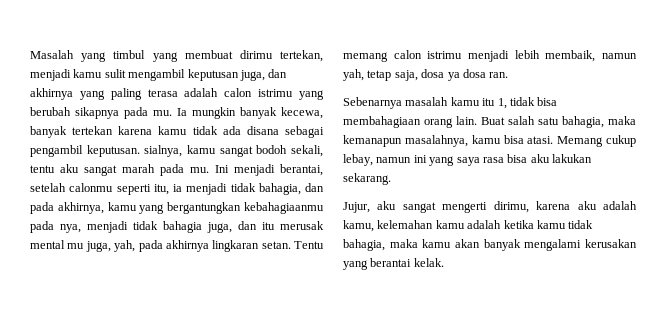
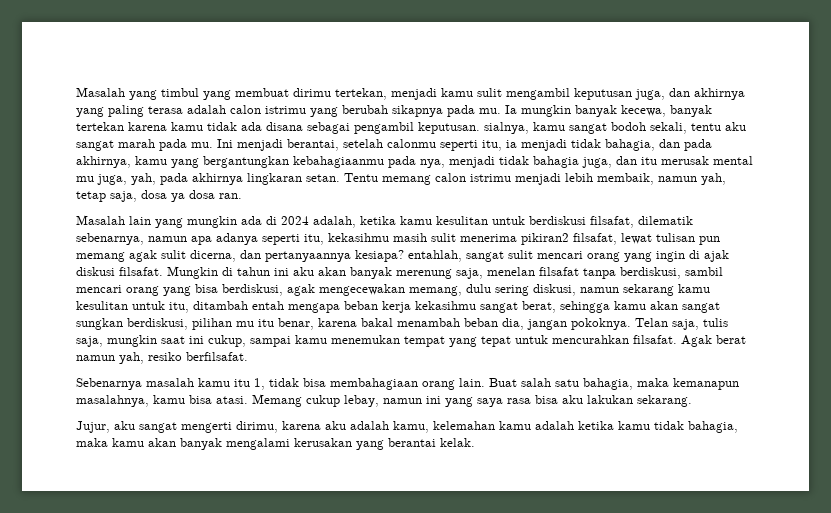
+ Masalah lain yang mungkin ada di 2024 adalah, ketika kamu kesulitan untuk berdiskusi filsafat, dilematik sebenarnya, namun apa adanya seperti itu, kekasihmu masih sulit menerima pikiran2 filsafat, lewat tulisan pun memang agak sulit dicerna, dan pertanyaannya kesiapa? entahlah, sangat sulit mencari orang yang ingin di ajak diskusi filsafat. Mungkin di tahun ini aku akan banyak merenung saja, menelan filsafat tanpa berdiskusi, sambil mencari orang yang bisa berdiskusi, agak mengecewakan memang, dulu sering diskusi, namun sekarang kamu kesulitan untuk itu, ditambah entah mengapa beban kerja kekasihmu sangat berat, sehingga kamu akan sangat sungkan berdiskusi, pilihan mu itu benar, karena bakal menambah beban dia, jangan pokoknya. Telan saja, tulis saja, mungkin saat ini cukup, sampai kamu menemukan tempat yang tepat untuk mencurahkan filsafat. Agak berat namun yah, resiko berfilsafat.

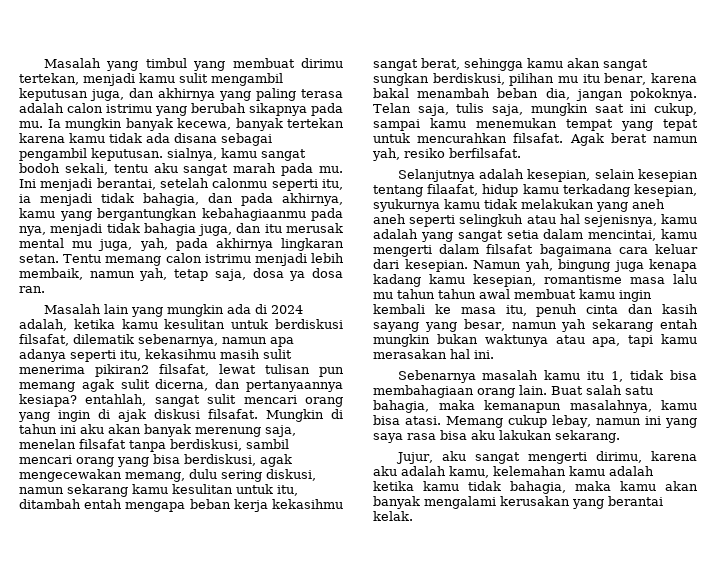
+ Selanjutnya adalah kesepian, selain kesepian tentang filaafat, hidup kamu terkadang kesepian, syukurnya kamu tidak melakukan yang aneh aneh seperti selingkuh atau hal sejenisnya, kamu adalah yang sangat setia dalam mencintai, kamu mengerti dalam filsafat bagaimana cara keluar dari kesepian. Namun yah, bingung juga kenapa kadang kamu kesepian, romantisme masa lalu mu tahun tahun awal membuat kamu ingin kembali ke masa itu, penuh cinta dan kasih sayang yang besar, namun yah sekarang entah mungkin bukan waktunya atau apa, tapi kamu merasakan hal ini.

